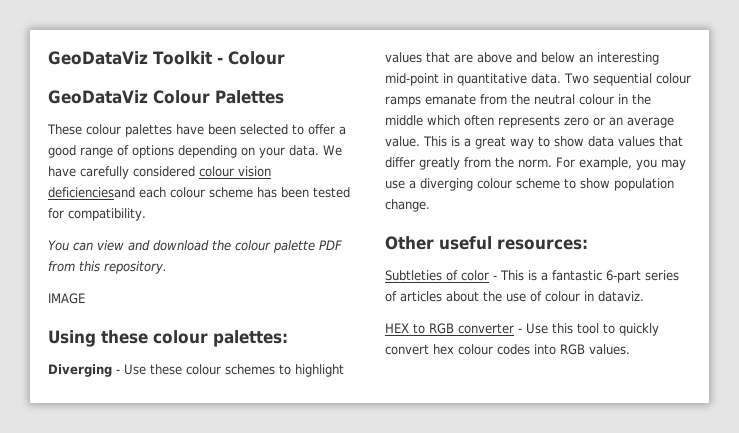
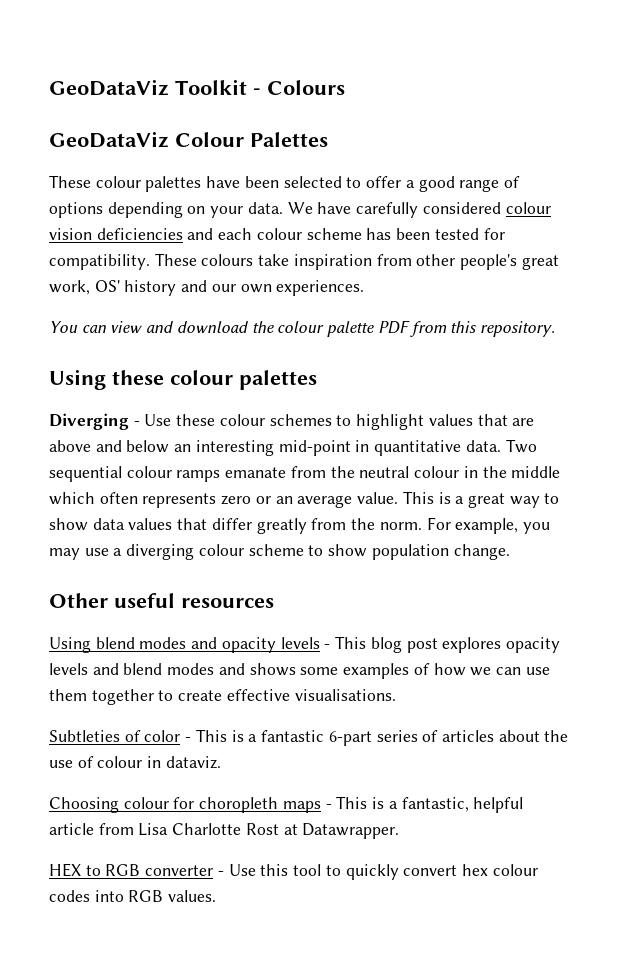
- GeoDataViz Toolkit - Colour
+ GeoDataViz Toolkit - Colours
- We have carefully considered colour vision deficienciesand each colour scheme has been tested for compatibility.
+ We have carefully considered colour vision deficiencies and each colour scheme has been tested for compatibility. These colours take inspiration from other people's great work, OS' history and our own experiences.
- IMAGE
- Using these colour palettes:
+ Using these colour palettes
- Other useful resources:
+ Other useful resources
+ Using blend modes and opacity levels - This blog post explores opacity levels and blend modes and shows some examples of how we can use them together to create effective visualisations.
+ Choosing colour for choropleth maps - This is a fantastic, helpful article from Lisa Charlotte Rost at Datawrapper.

